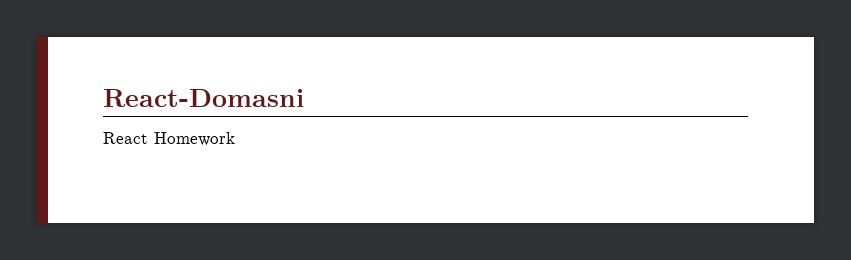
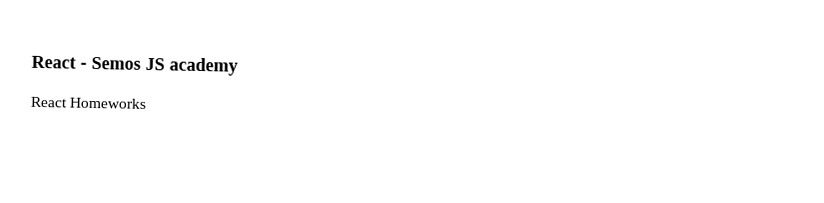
- React-Domasni
- React Homework
+ React - Semos JS academy
+ React Homeworks

